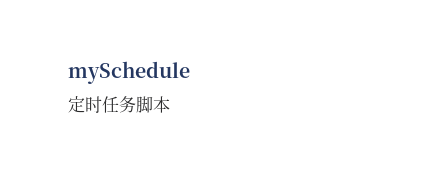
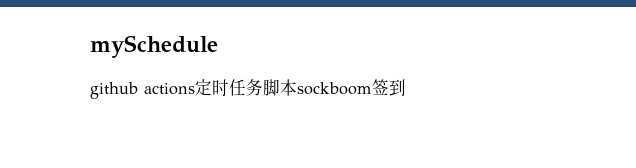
- 定时任务脚本
+ github actions定时任务脚本sockboom签到

